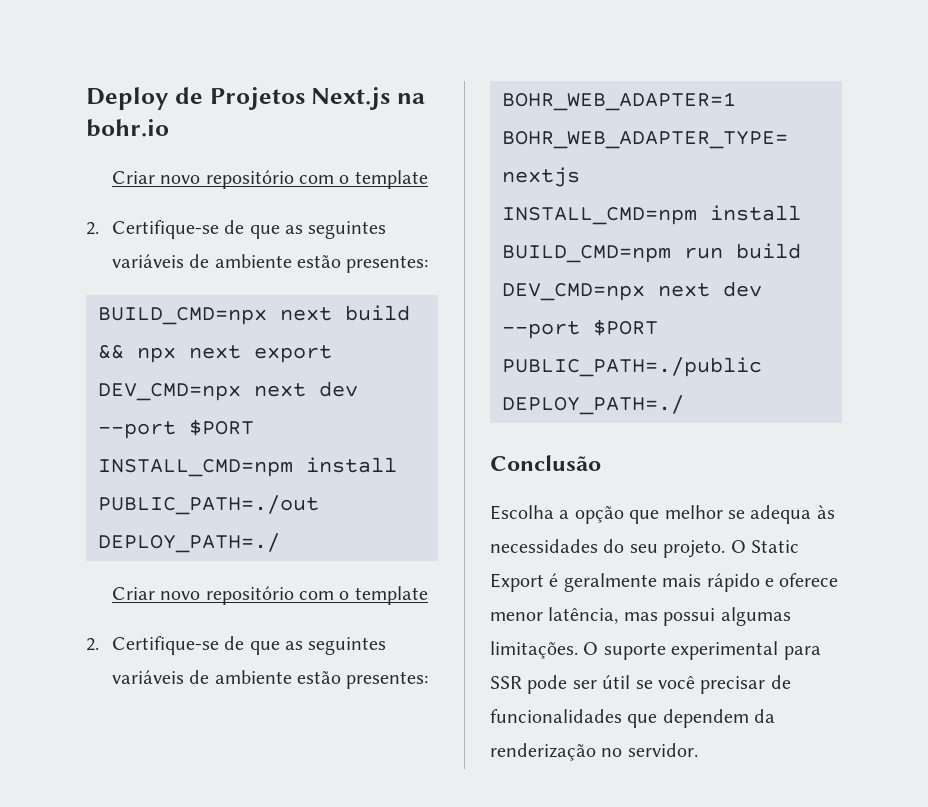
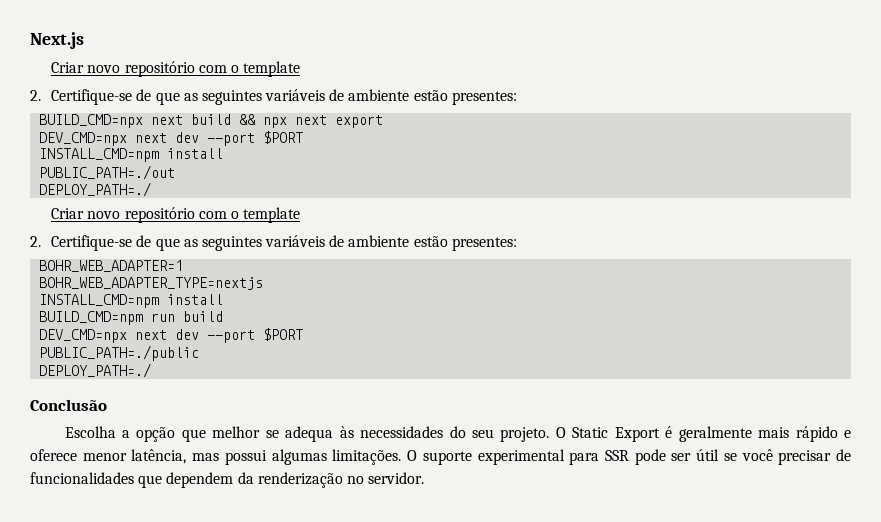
- Deploy de Projetos Next.js na bohr.io
+ Next.js

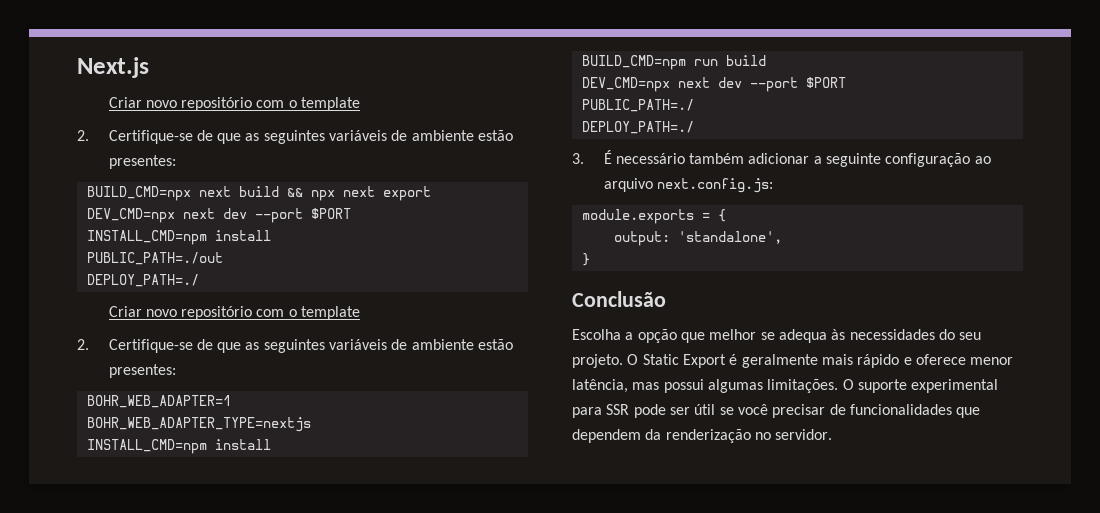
- PUBLIC_PATH=./public
+ PUBLIC_PATH=./
  DEPLOY_PATH=./
+ 3. É necessário também adicionar a seguinte configuração ao arquivo next.config.js:
+ module.exports = {
+ output: 'standalone',
+ }

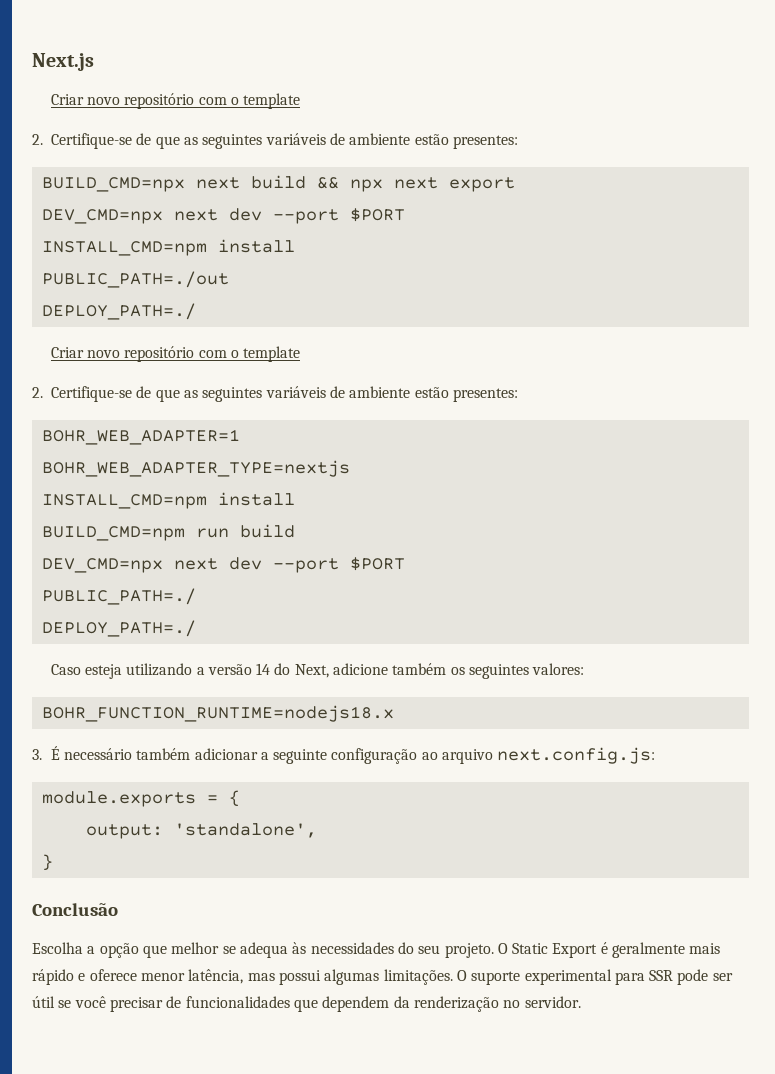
+ Caso esteja utilizando a versão 14 do Next, adicione também os seguintes valores:
+ BOHR_FUNCTION_RUNTIME=nodejs18.x

